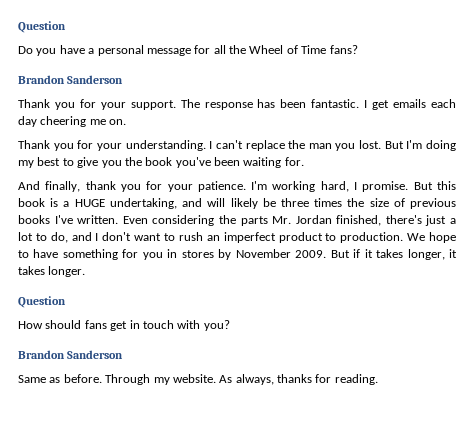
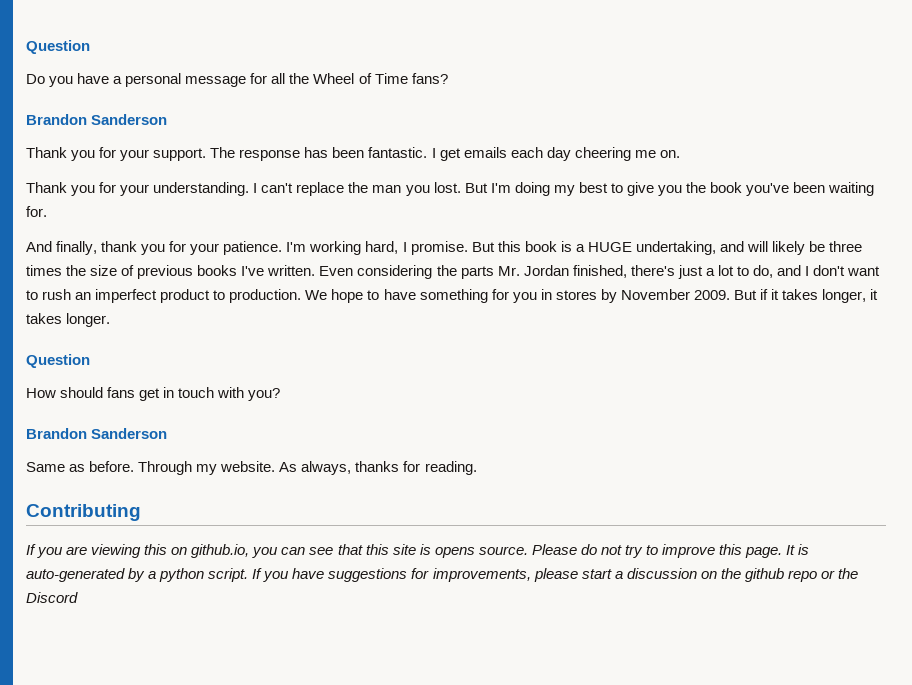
+ Contributing
+ If you are viewing this on github.io, you can see that this site is opens source. Please do not try to improve this page. It is auto-generated by a python script. If you have suggestions for improvements, please start a discussion on the github repo or the Discord

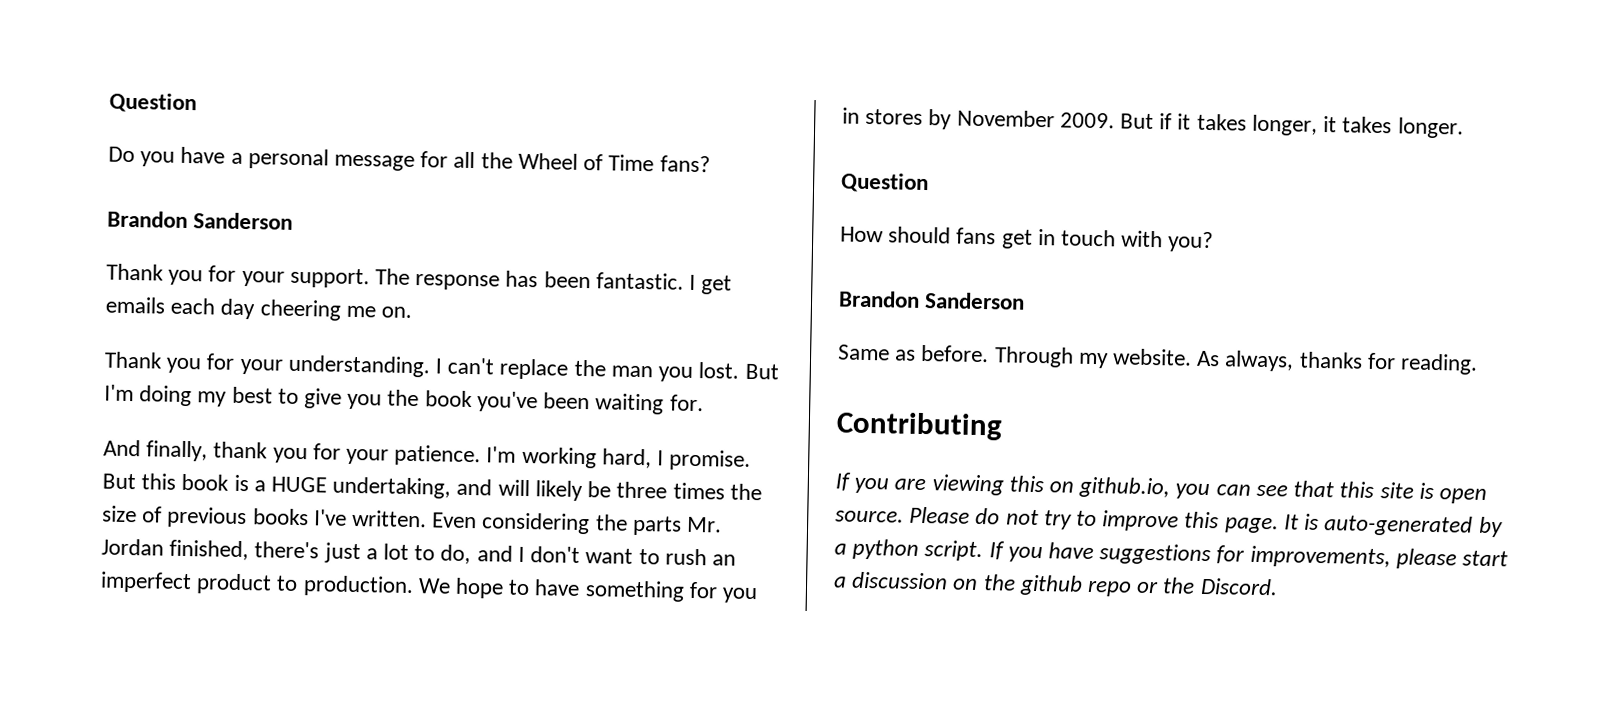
- If you are viewing this on github.io, you can see that this site is opens source.
+ If you are viewing this on github.io, you can see that this site is open source.
- If you have suggestions for improvements, please start a discussion on the github repo or the Discord
+ If you have suggestions for improvements, please start a discussion on the github repo or the Discord.

